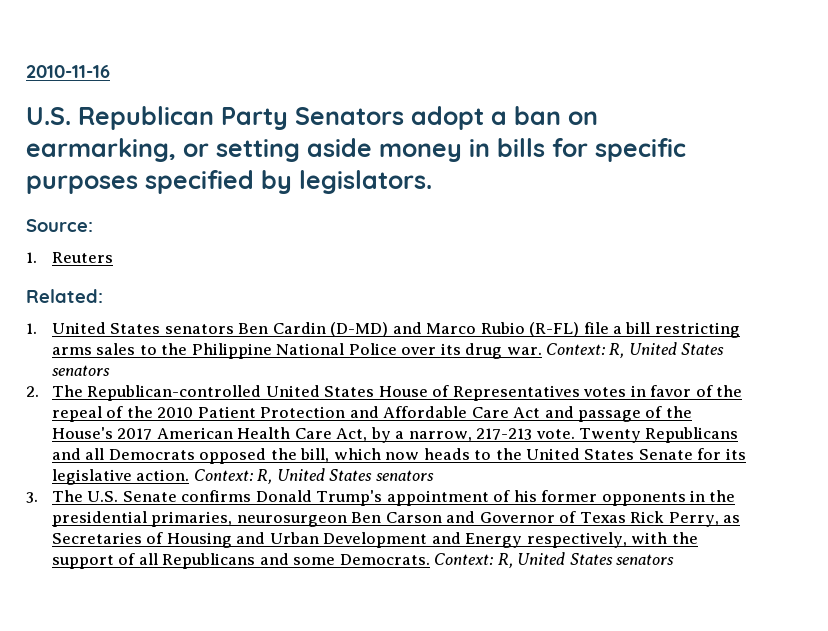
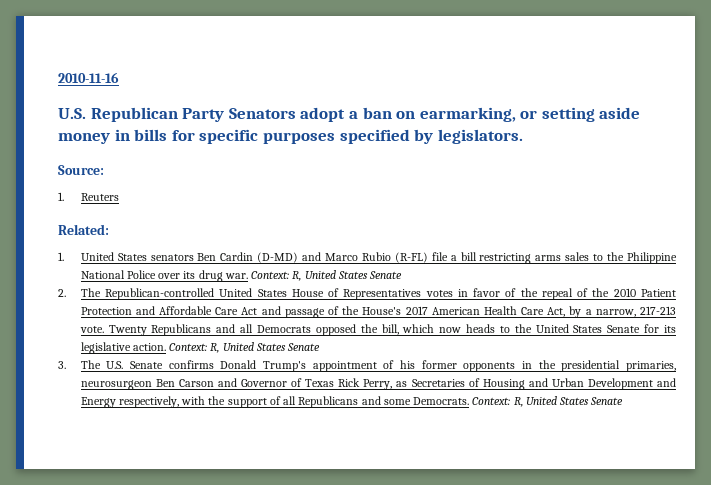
- 1. United States senators Ben Cardin (D-MD) and Marco Rubio (R-FL) file a bill restricting arms sales to the Philippine National Police over its drug war. Context: R, United States senators
+ 1. United States senators Ben Cardin (D-MD) and Marco Rubio (R-FL) file a bill restricting arms sales to the Philippine National Police over its drug war. Context: R, United States Senate
- Twenty Republicans and all Democrats opposed the bill, which now heads to the United States Senate for its legislative action. Context: R, United States senators
+ Twenty Republicans and all Democrats opposed the bill, which now heads to the United States Senate for its legislative action. Context: R, United States Senate
- 3. The U.S. Senate confirms Donald Trump's appointment of his former opponents in the presidential primaries, neurosurgeon Ben Carson and Governor of Texas Rick Perry, as Secretaries of Housing and Urban Development and Energy respectively, with the support of all Republicans and some Democrats. Context: R, United States senators
+ 3. The U.S. Senate confirms Donald Trump's appointment of his former opponents in the presidential primaries, neurosurgeon Ben Carson and Governor of Texas Rick Perry, as Secretaries of Housing and Urban Development and Energy respectively, with the support of all Republicans and some Democrats. Context: R, United States Senate

